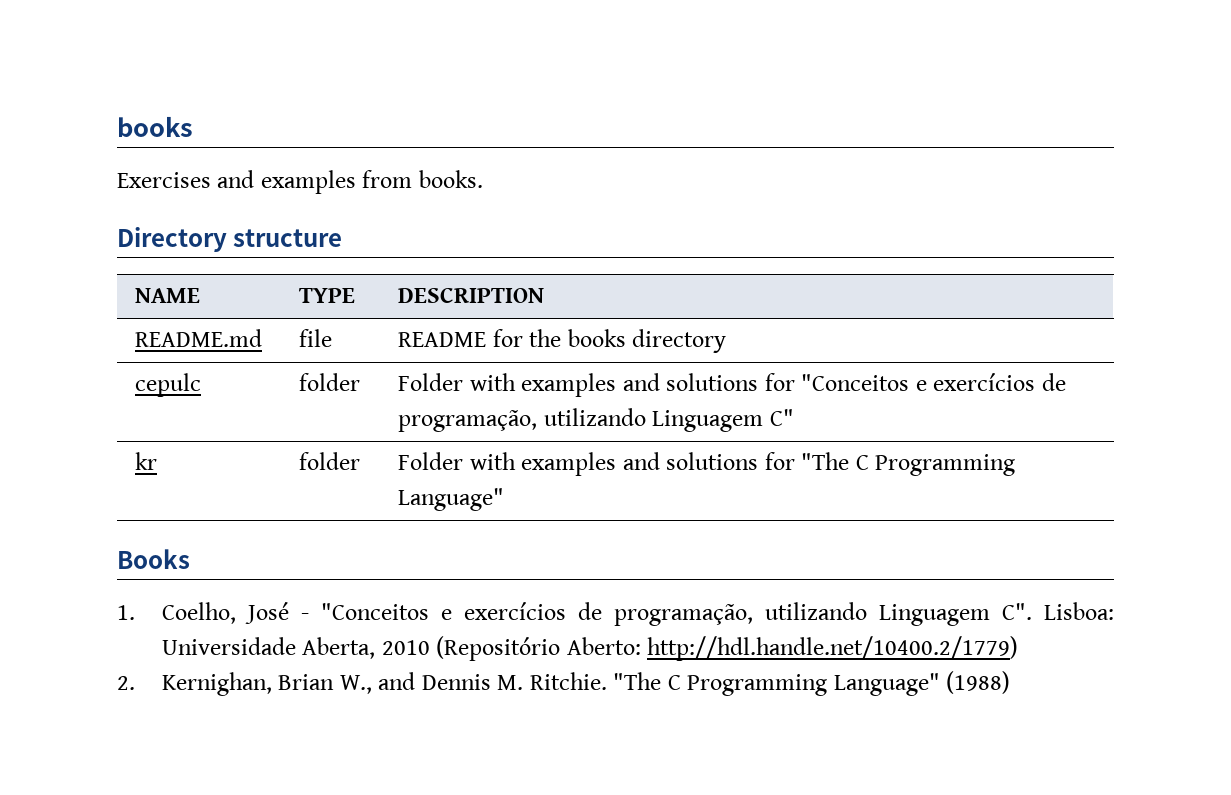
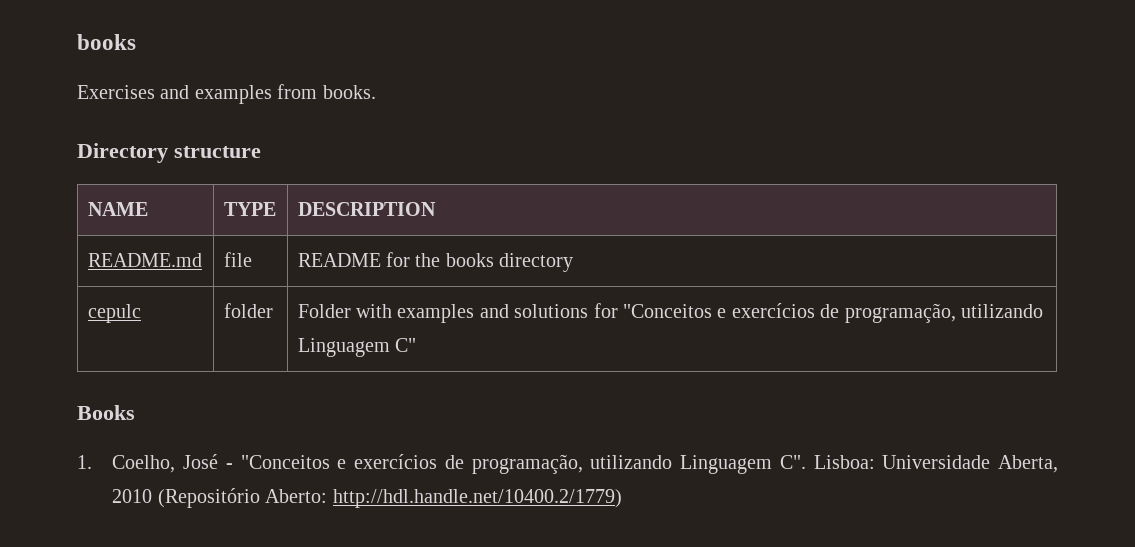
- kr | folder | Folder with examples and solutions for "The C Programming Language"
- 2. Kernighan, Brian W., and Dennis M. Ritchie. "The C Programming Language" (1988)

